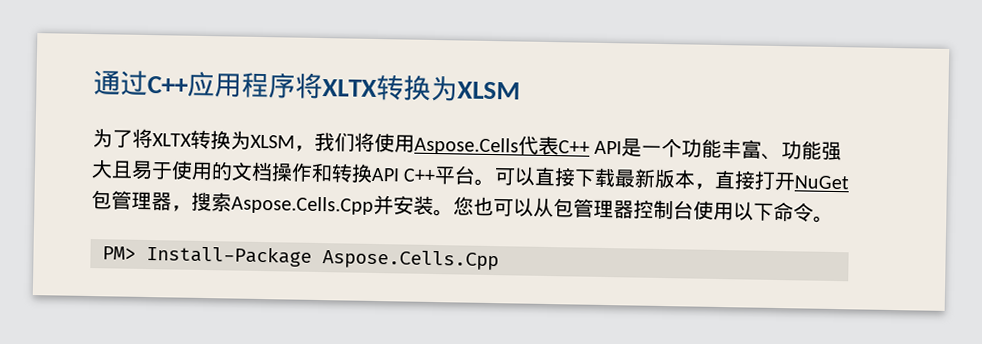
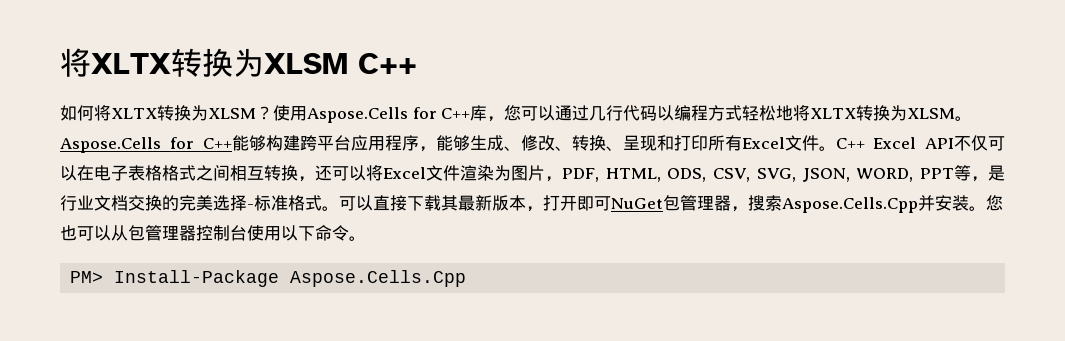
- 通过C++应用程序将XLTX转换为XLSM
- 为了将XLTX转换为XLSM，我们将使用Aspose.Cells代表C++ API是一个功能丰富、功能强大且易于使用的文档操作和转换API C++平台。
+ 将XLTX转换为XLSM C++
+ 如何将XLTX转换为XLSM？使用Aspose.Cells for C++库，您可以通过几行代码以编程方式轻松地将XLTX转换为XLSM。Aspose.Cells for C++能够构建跨平台应用程序，能够生成、修改、转换、呈现和打印所有Excel文件。C++ Excel API不仅可以在电子表格格式之间相互转换，还可以将Excel文件渲染为图片，PDF, HTML, ODS, CSV, SVG, JSON, WORD, PPT等，是行业文档交换的完美选择-标准格式。
- 可以直接下载最新版本，直接打开NuGet包管理器，搜索Aspose.Cells.Cpp并安装。
+ 可以直接下载其最新版本，打开即可NuGet包管理器，搜索Aspose.Cells.Cpp并安装。

